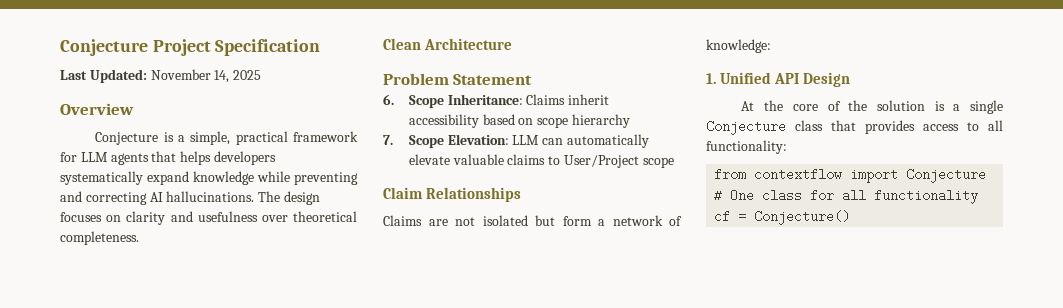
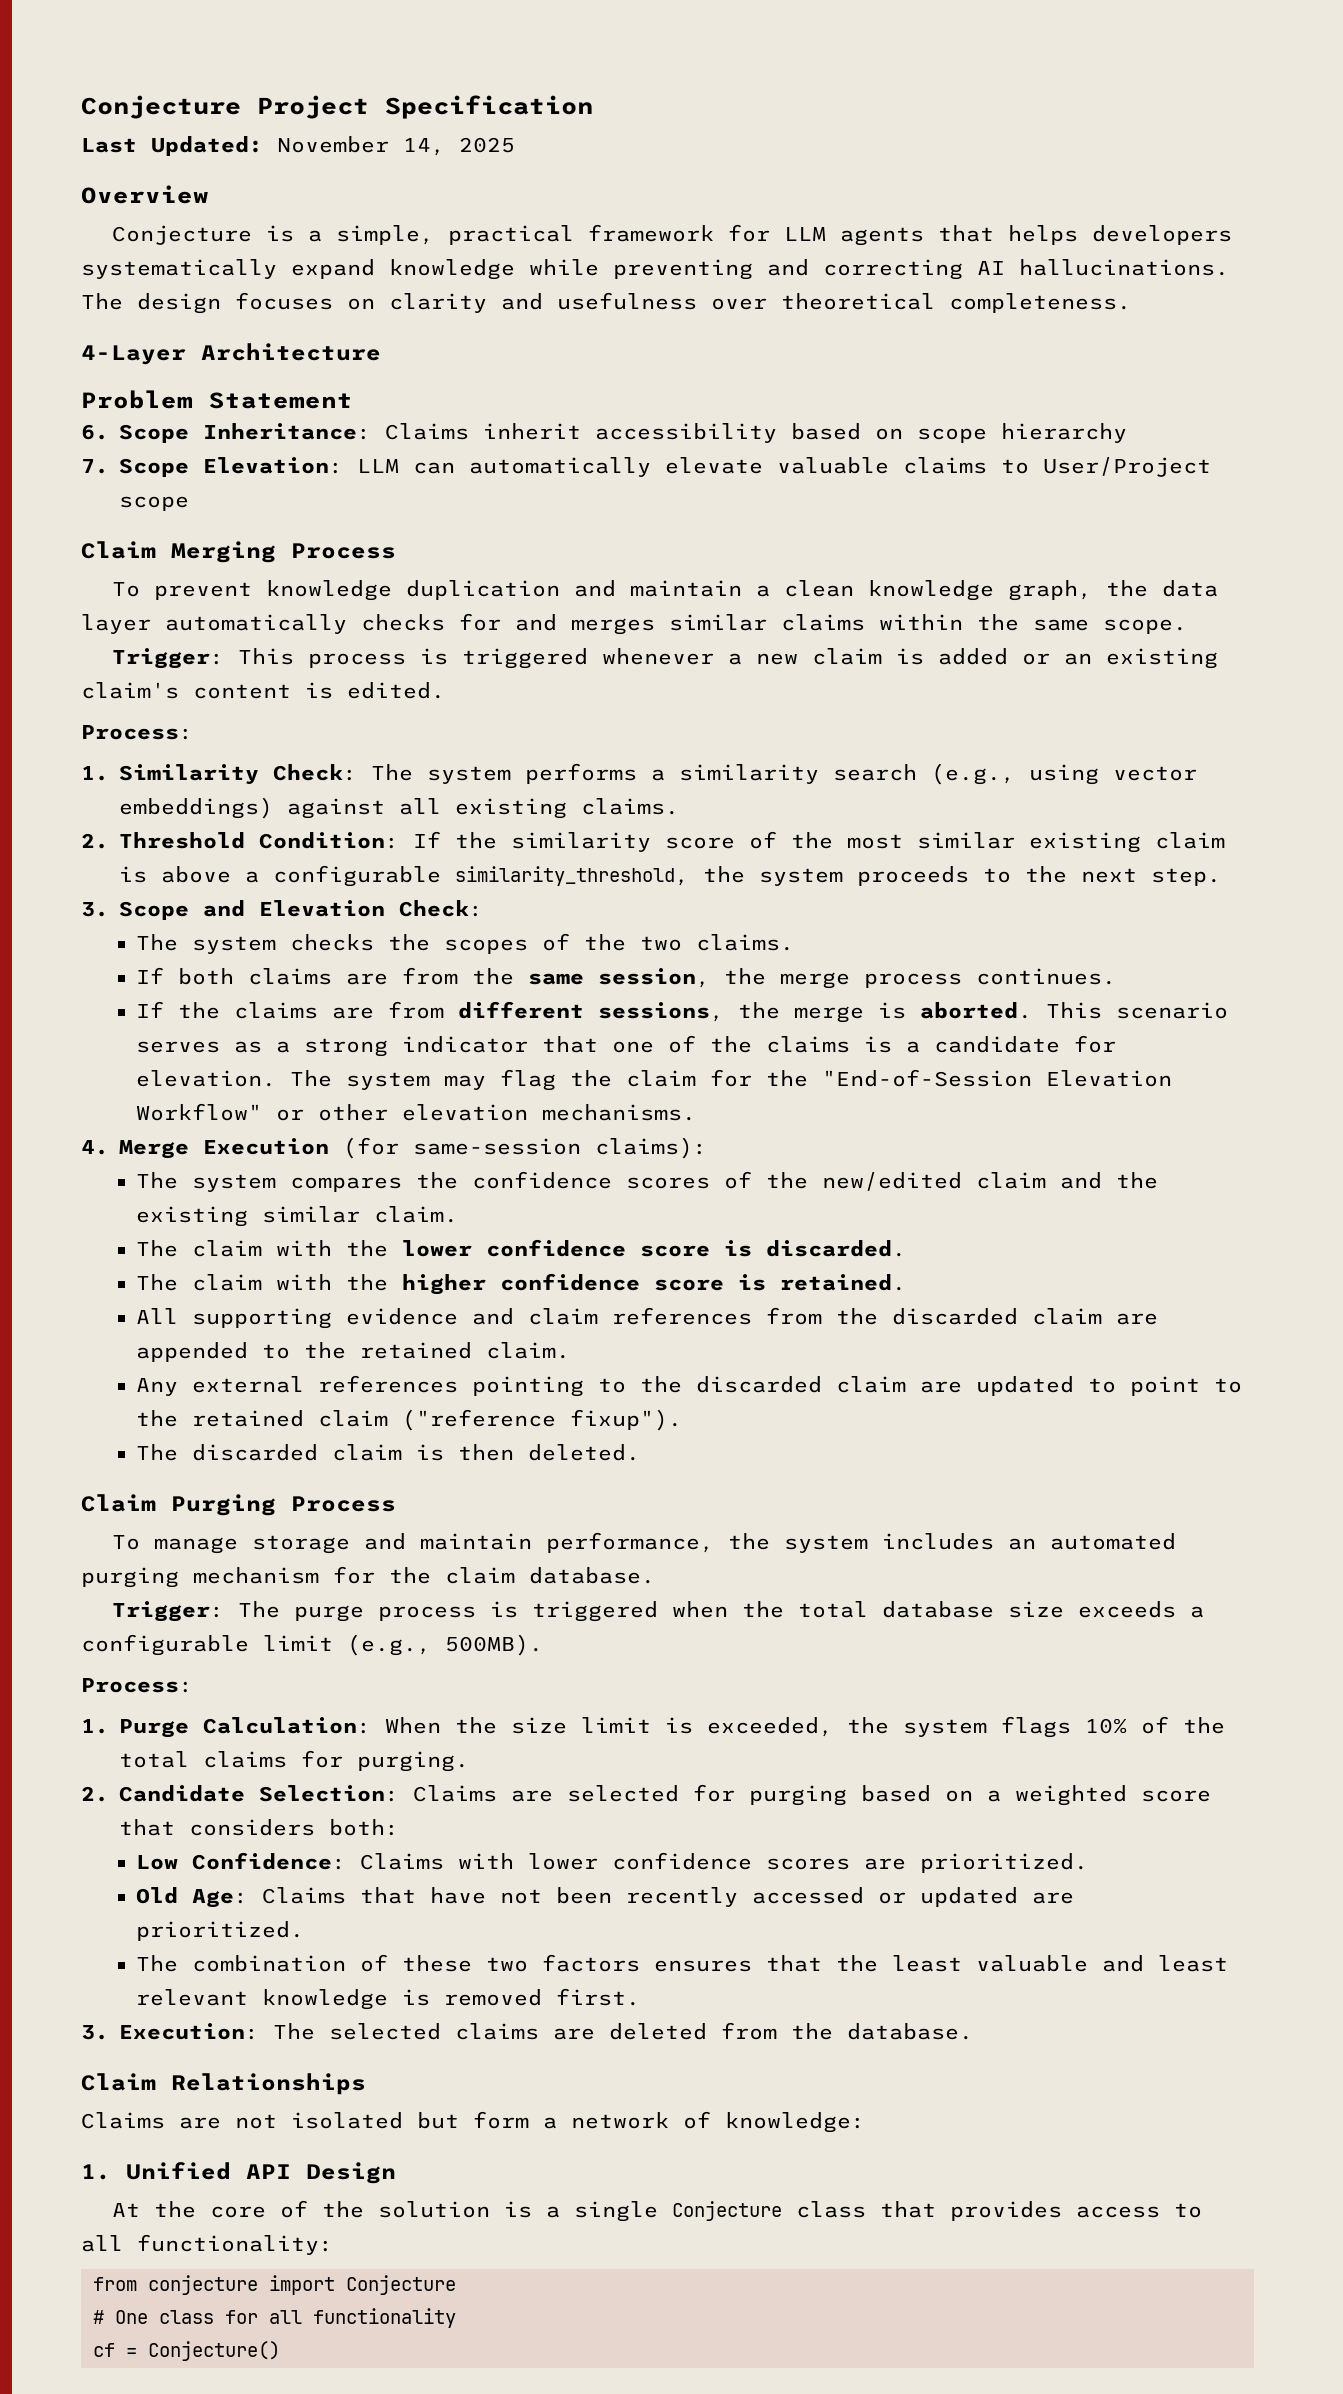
- Clean Architecture
+ 4-Layer Architecture
+ Claim Merging Process
+ To prevent knowledge duplication and maintain a clean knowledge graph, the data layer automatically checks for and merges similar claims within the same scope.
+ Trigger: This process is triggered whenever a new claim is added or an existing claim's content is edited.
+ Process:
+ 1. Similarity Check: The system performs a similarity search (e.g., using vector embeddings) against all existing claims.
+ 2. Threshold Condition: If the similarity score of the most similar existing claim is above a configurable similarity_threshold, the system proceeds to the next step.
+ 3. Scope and Elevation Check:
+ The system checks the scopes of the two claims.
+ If both claims are from the same session, the merge process continues.
+ If the claims are from different sessions, the merge is aborted. This scenario serves as a strong indicator that one of the claims is a candidate for elevation. The system may flag the claim for the "End-of-Session Elevation Workflow" or other elevation mechanisms.
+ 4. Merge Execution (for same-session claims):
+ The system compares the confidence scores of the new/edited claim and the existing similar claim.
+ The claim with the lower confidence score is discarded.
+ The claim with the higher confidence score is retained.
+ All supporting evidence and claim references from the discarded claim are appended to the retained claim.
+ Any external references pointing to the discarded claim are updated to point to the retained claim ("reference fixup").
+ The discarded claim is then deleted.
+ Claim Purging Process
+ To manage storage and maintain performance, the system includes an automated purging mechanism for the claim database.
+ Trigger: The purge process is triggered when the total database size exceeds a configurable limit (e.g., 500MB).
+ Process:
+ 1. Purge Calculation: When the size limit is exceeded, the system flags 10% of the total claims for purging.
+ 2. Candidate Selection: Claims are selected for purging based on a weighted score that considers both:
+ Low Confidence: Claims with lower confidence scores are prioritized.
+ Old Age: Claims that have not been recently accessed or updated are prioritized.
+ The combination of these two factors ensures that the least valuable and least relevant knowledge is removed first.
+ 3. Execution: The selected claims are deleted from the database.
- from contextflow import Conjecture
+ from conjecture import Conjecture

